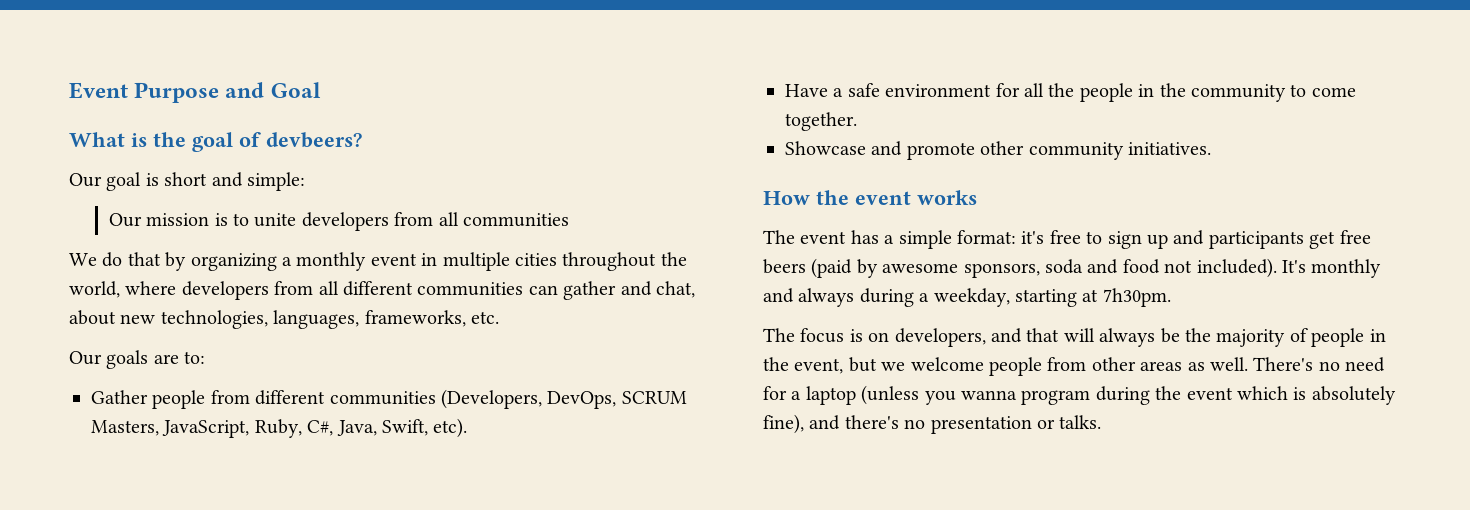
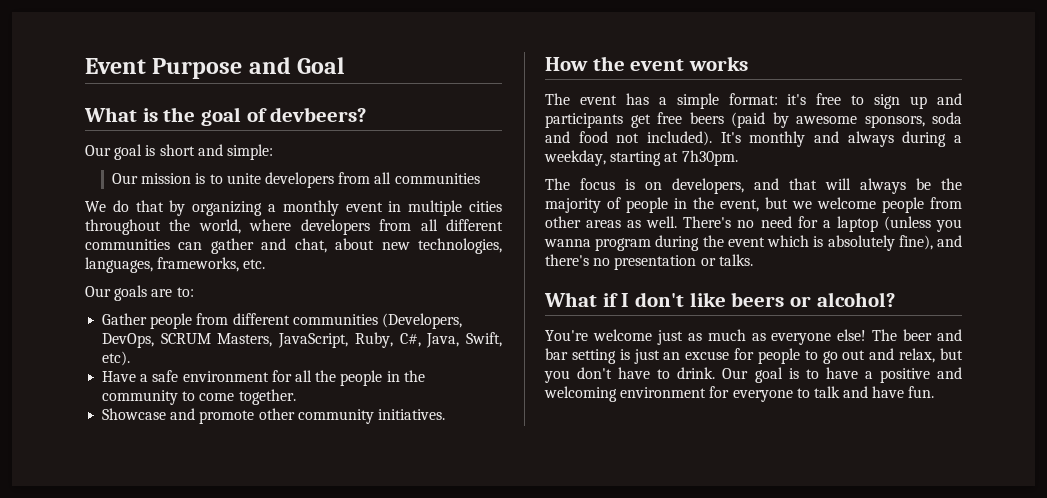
+ What if I don't like beers or alcohol?
+ You're welcome just as much as everyone else! The beer and bar setting is just an excuse for people to go out and relax, but you don't have to drink. Our goal is to have a positive and welcoming environment for everyone to talk and have fun.

